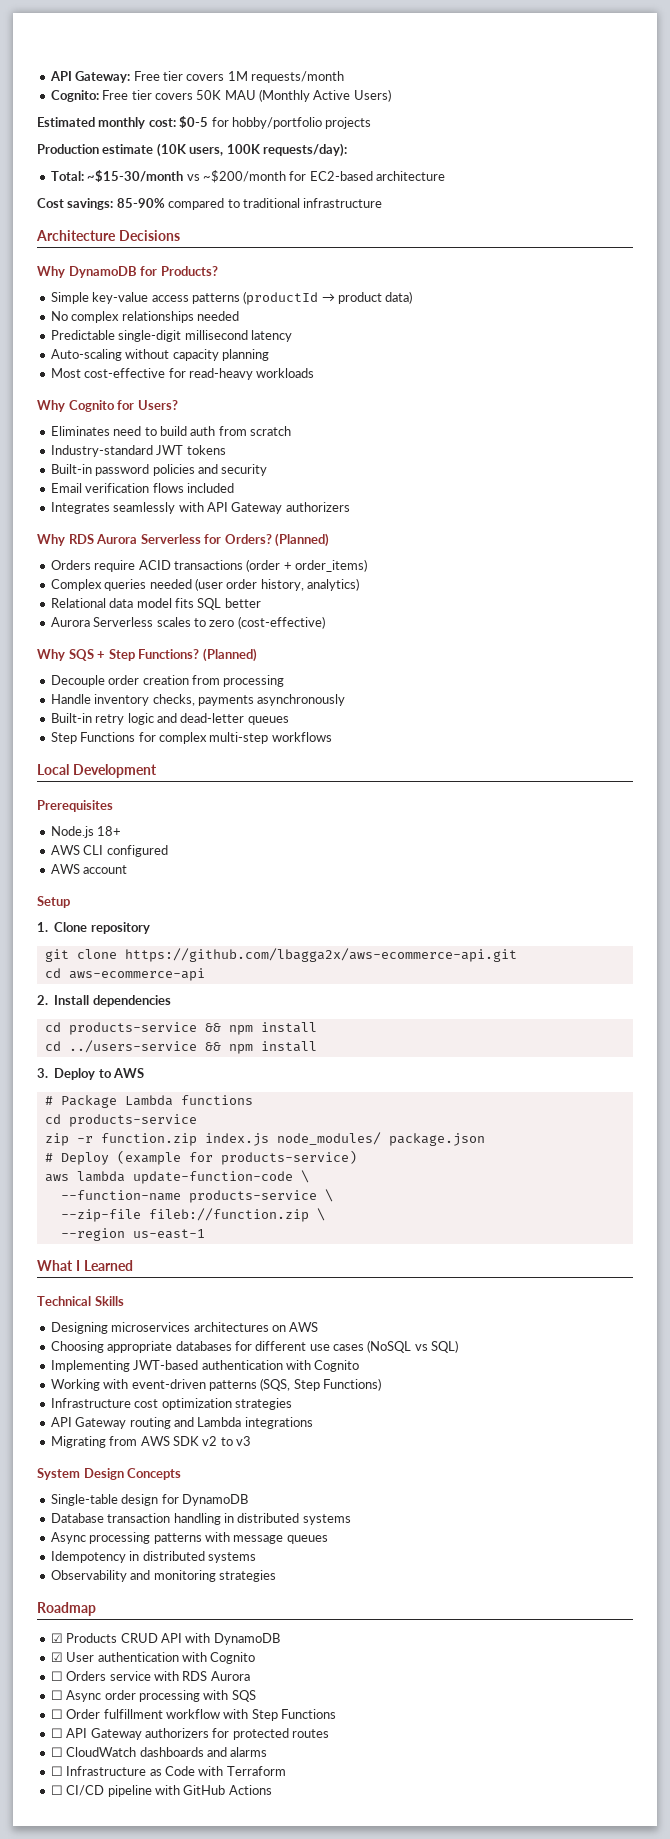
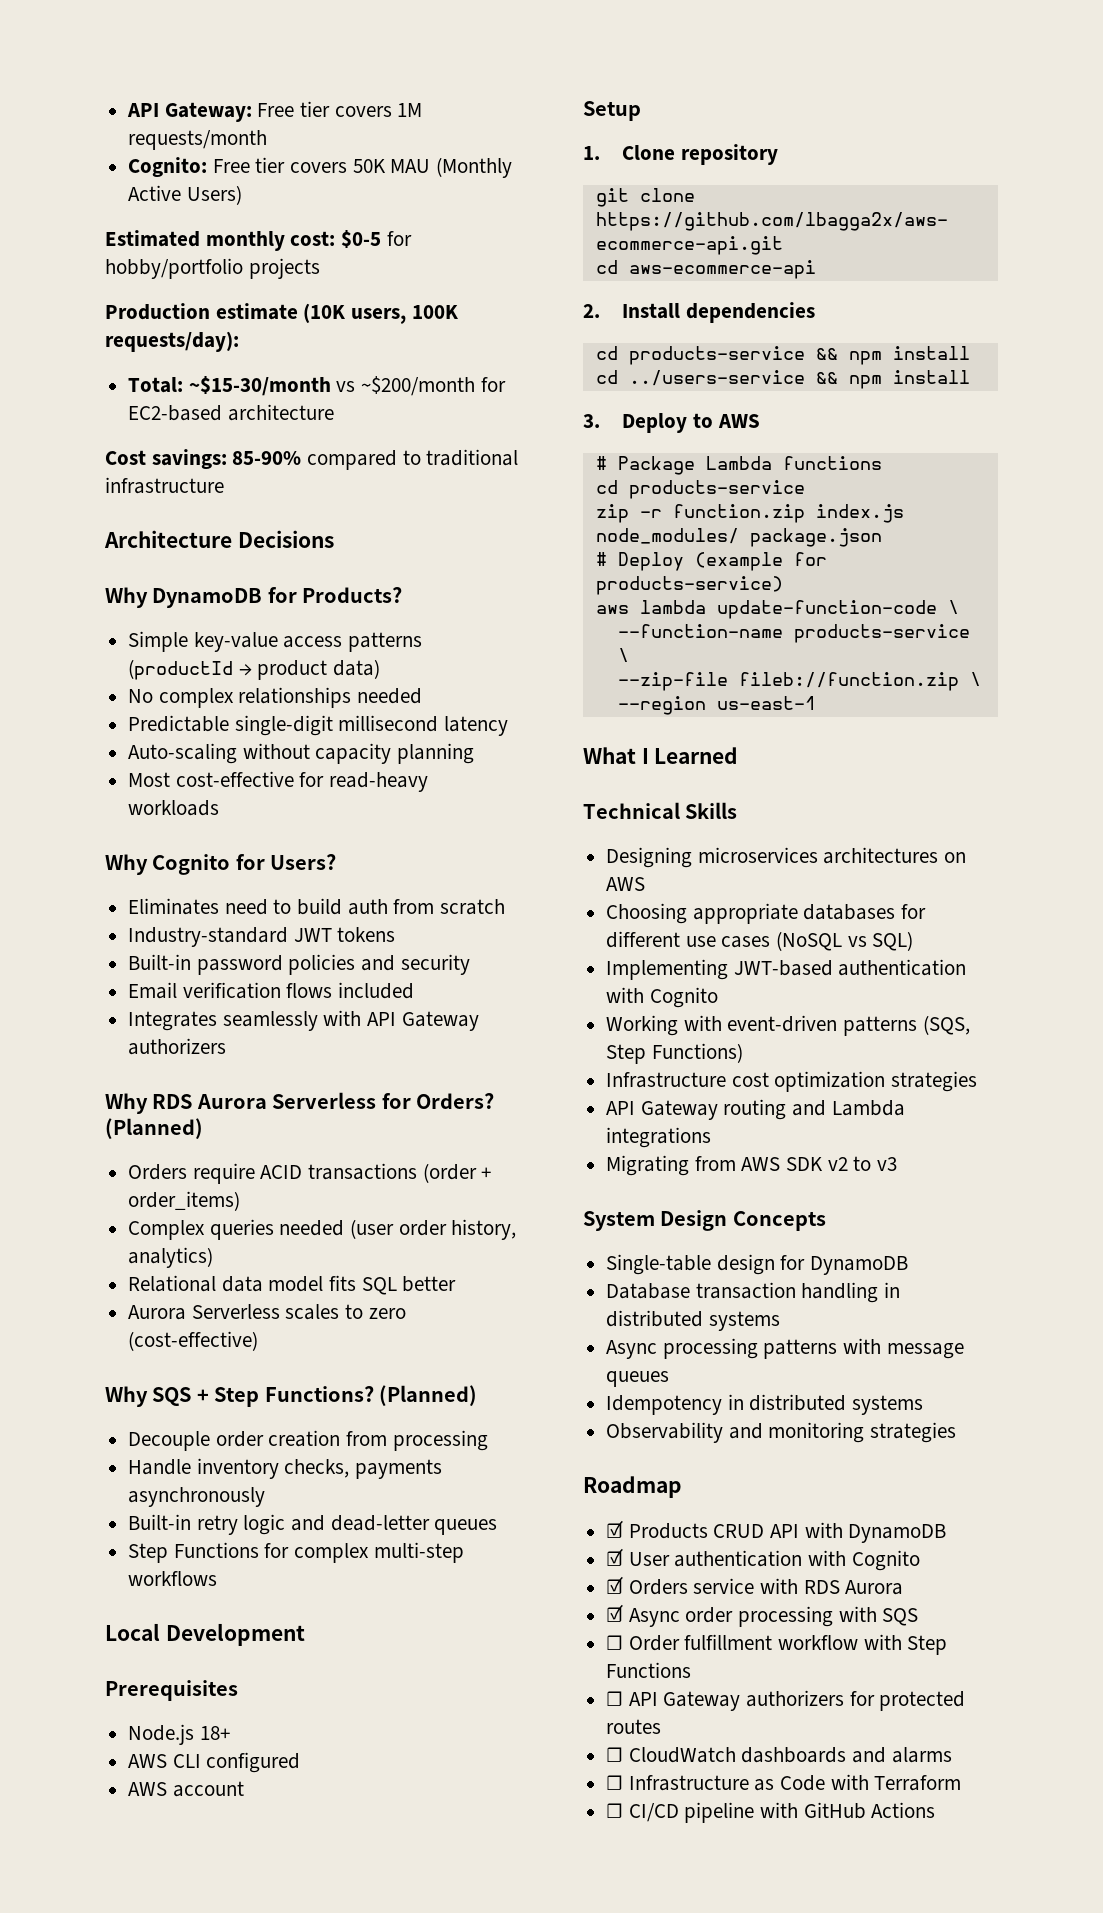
- ☐ Orders service with RDS Aurora
+ ☑ Orders service with RDS Aurora
- ☐ Async order processing with SQS
+ ☑ Async order processing with SQS

